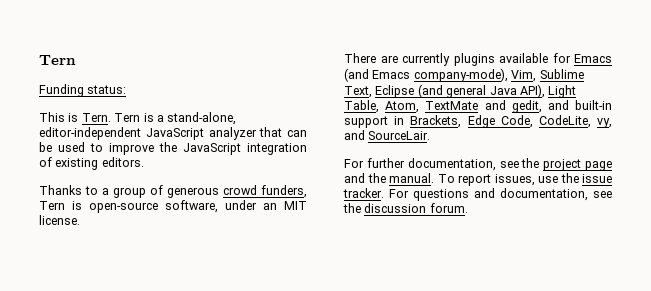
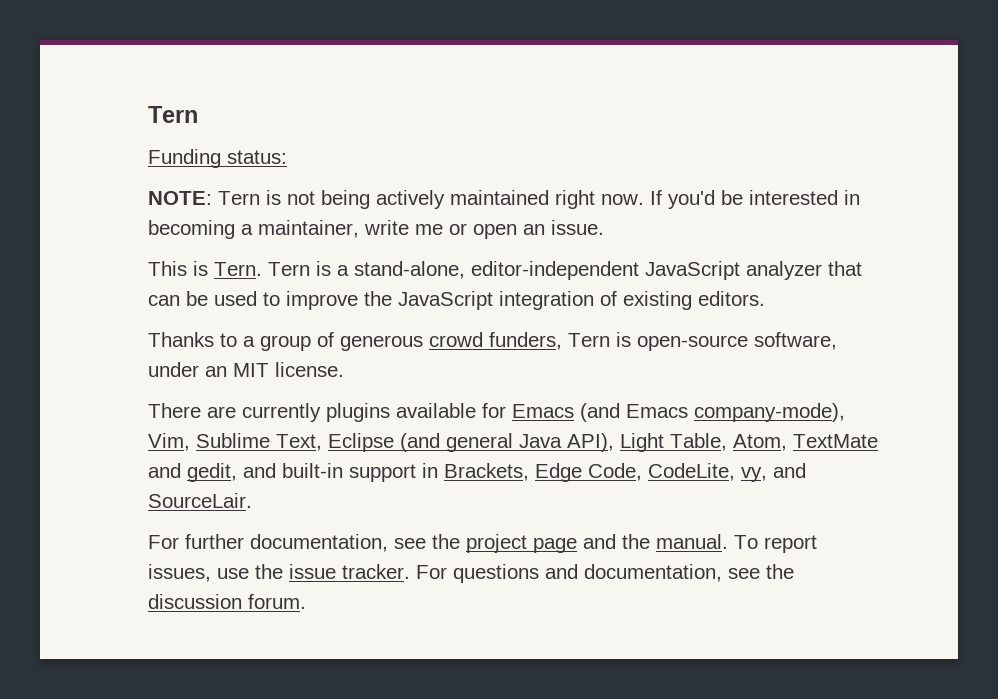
+ NOTE: Tern is not being actively maintained right now. If you'd be interested in becoming a maintainer, write me or open an issue.

